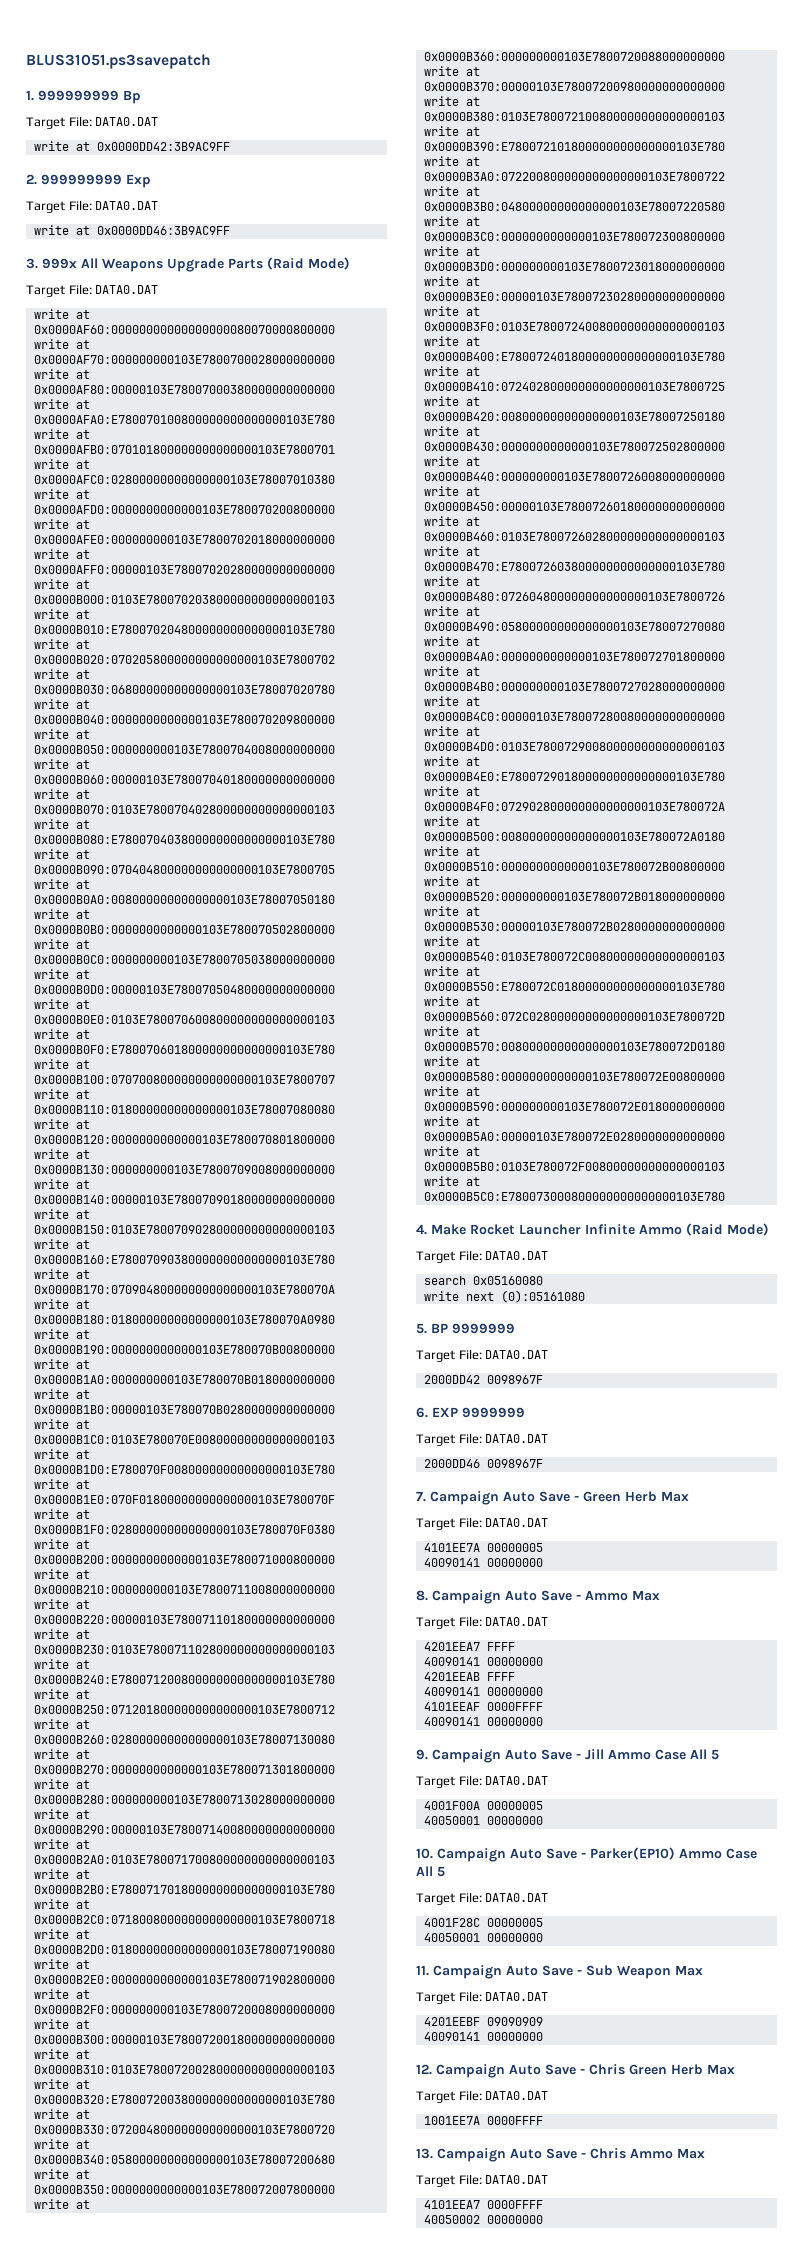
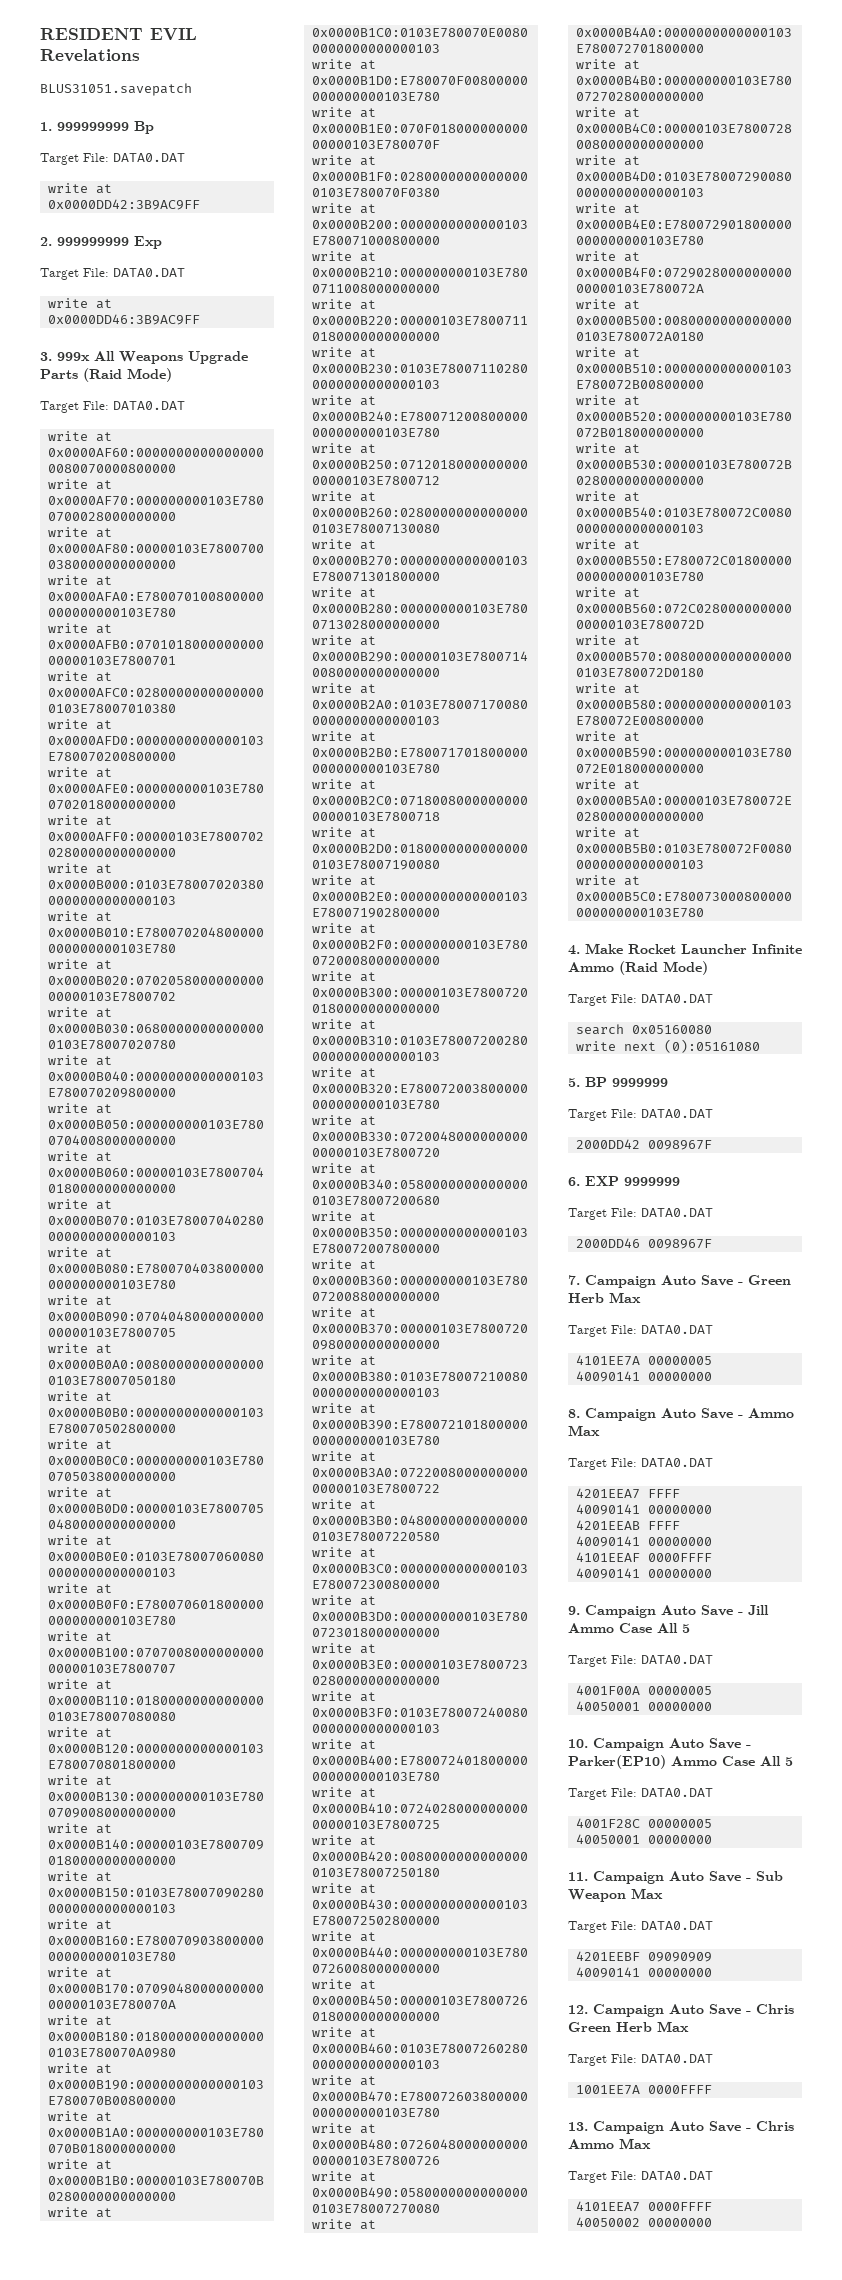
- BLUS31051.ps3savepatch
+ RESIDENT EVIL Revelations
+ BLUS31051.savepatch

